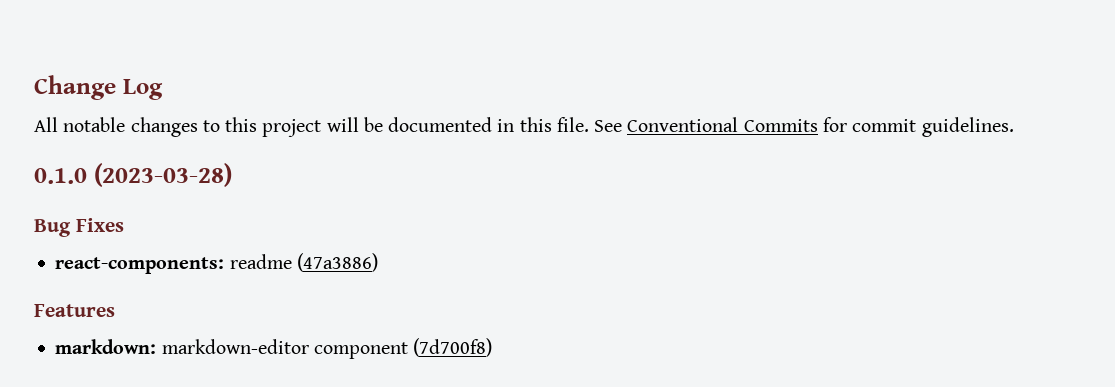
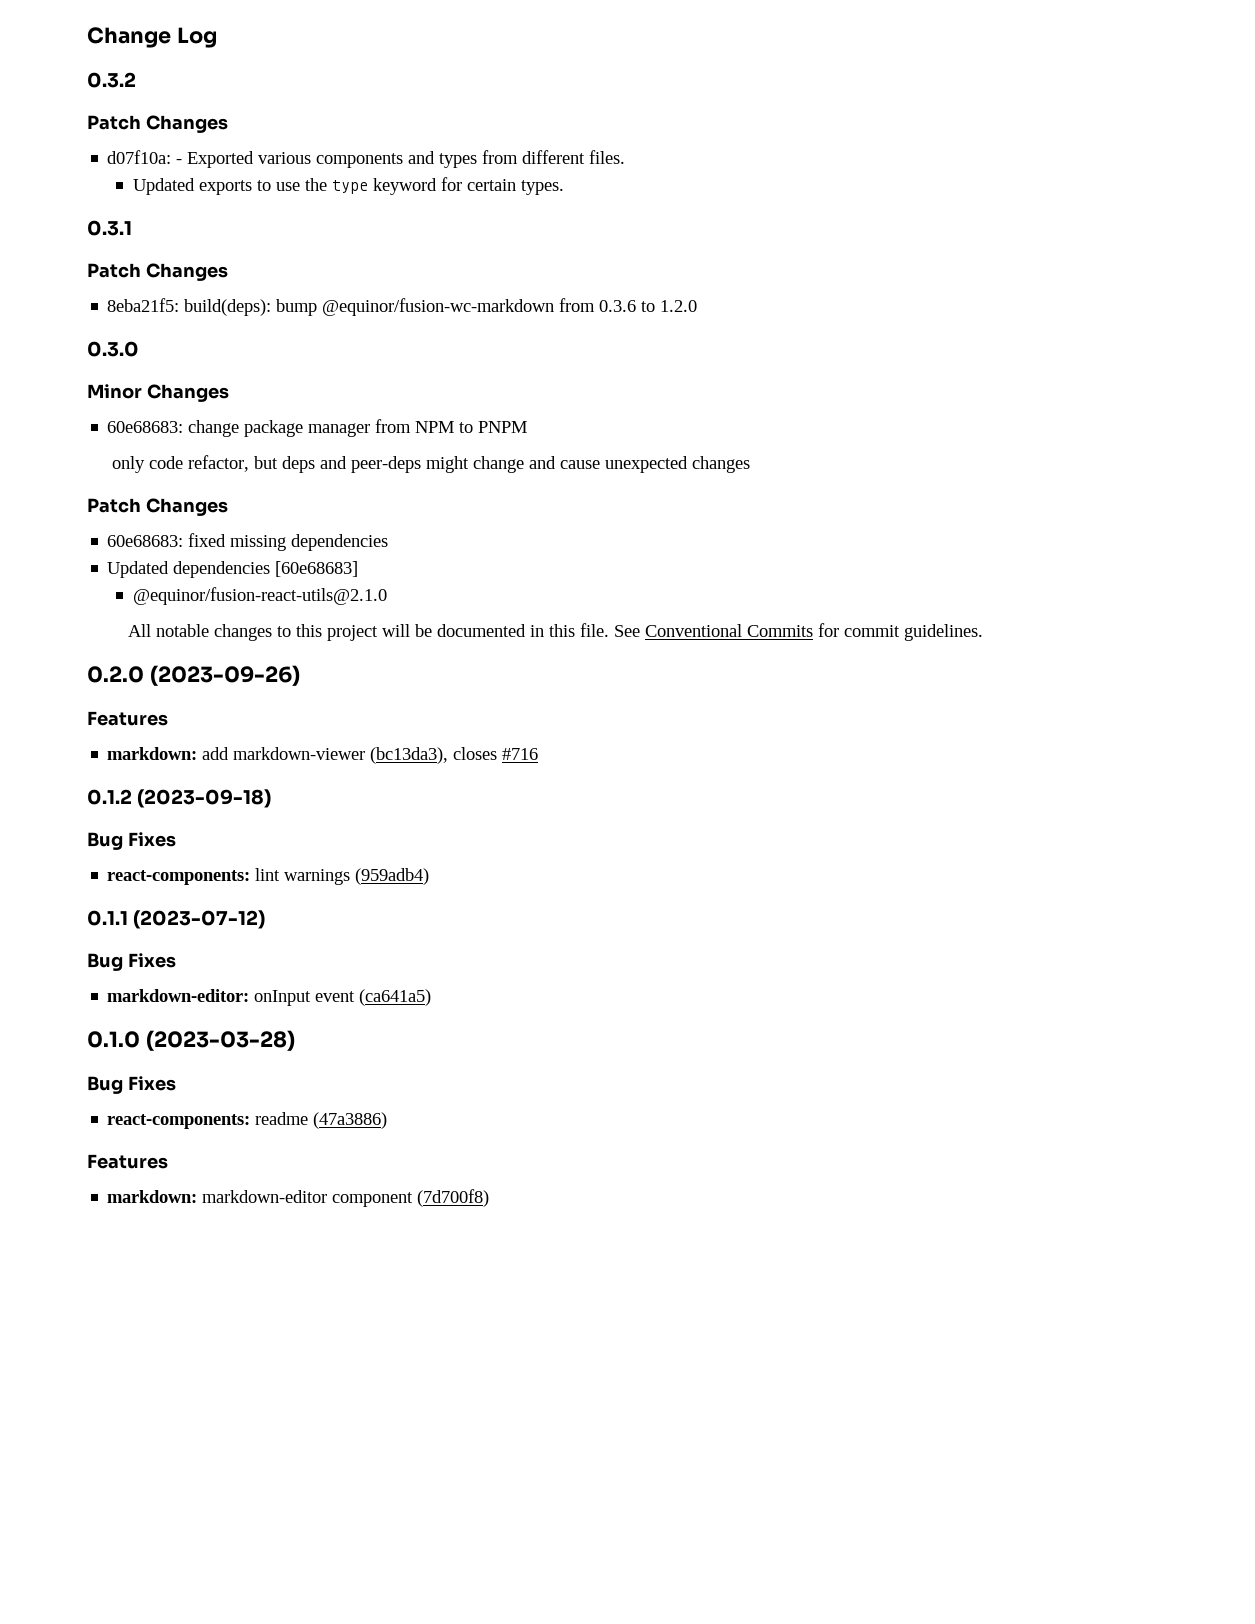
+ 0.3.2
+ Patch Changes
+ d07f10a: - Exported various components and types from different files.
+ Updated exports to use the type keyword for certain types.
+ 0.3.1
+ Patch Changes
+ 8eba21f5: build(deps): bump @equinor/fusion-wc-markdown from 0.3.6 to 1.2.0
+ 0.3.0
+ Minor Changes
+ 60e68683: change package manager from NPM to PNPM
+ only code refactor, but deps and peer-deps might change and cause unexpected changes
+ Patch Changes
+ 60e68683: fixed missing dependencies
+ Updated dependencies [60e68683]
+ @equinor/fusion-react-utils@2.1.0
+ 0.2.0 (2023-09-26)
+ Features
+ markdown: add markdown-viewer (bc13da3), closes #716
+ 0.1.2 (2023-09-18)
+ Bug Fixes
+ react-components: lint warnings (959adb4)
+ 0.1.1 (2023-07-12)
+ Bug Fixes
+ markdown-editor: onInput event (ca641a5)

